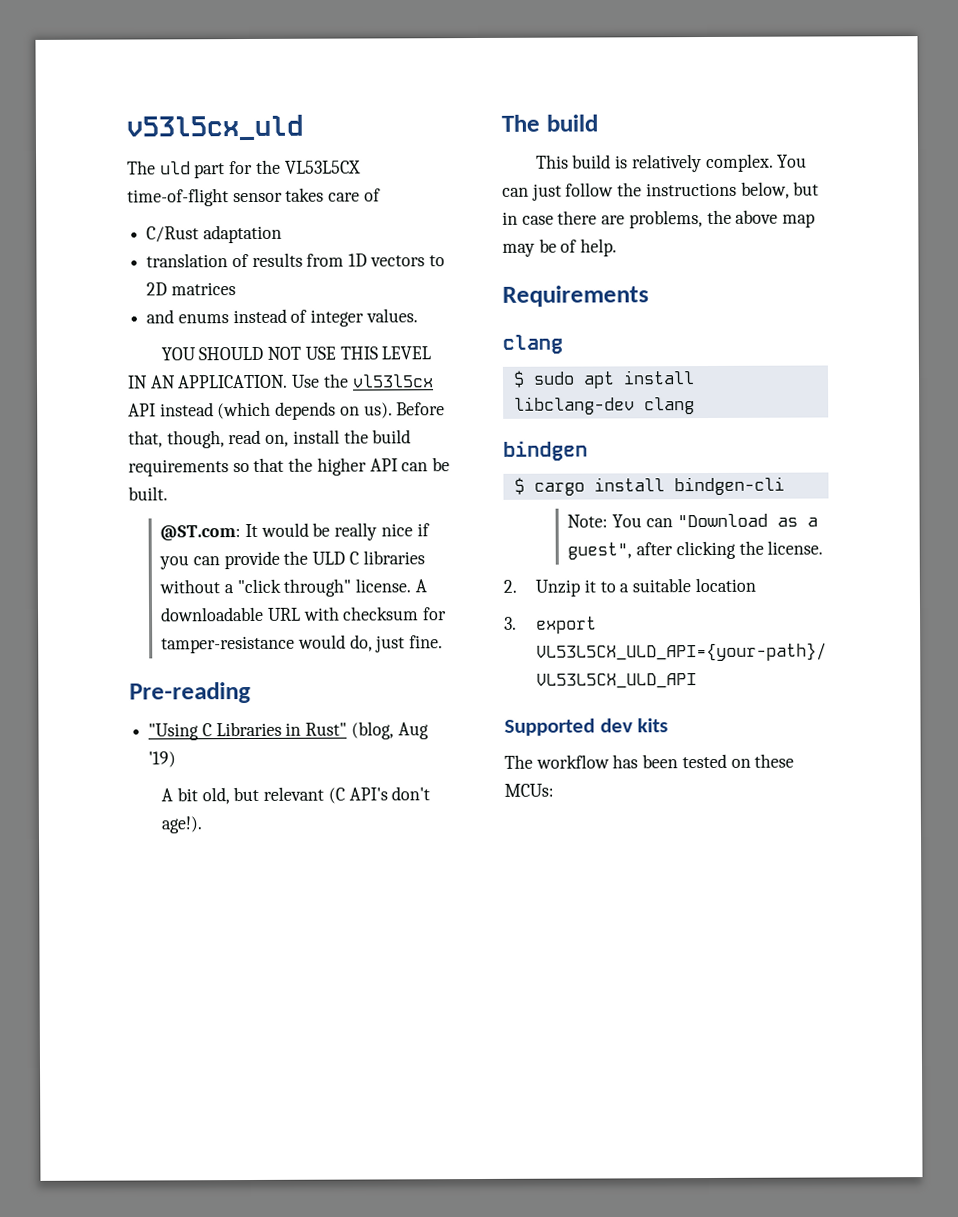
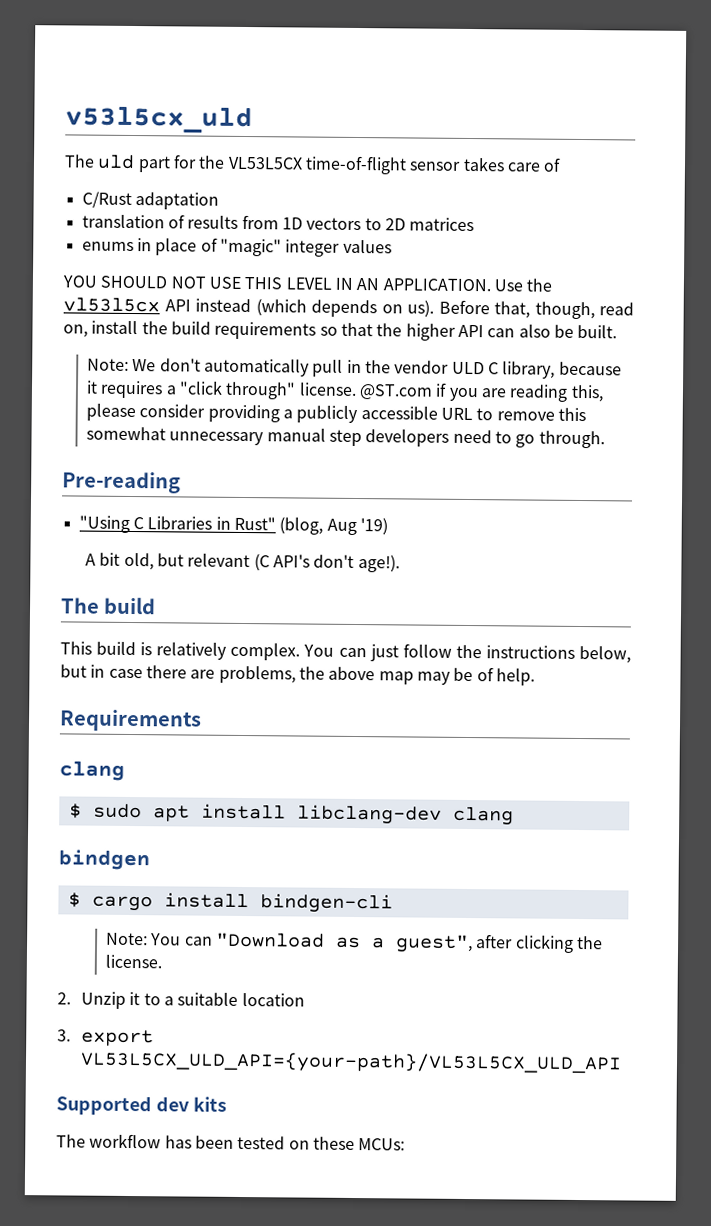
- and enums instead of integer values.
+ enums in place of "magic" integer values
- Before that, though, read on, install the build requirements so that the higher API can be built.
+ Before that, though, read on, install the build requirements so that the higher API can also be built.
- @ST.com: It would be really nice if you can provide the ULD C libraries without a "click through" license. A downloadable URL with checksum for tamper-resistance would do, just fine.
+ Note: We don't automatically pull in the vendor ULD C library, because it requires a "click through" license. @ST.com if you are reading this, please consider providing a publicly accessible URL to remove this somewhat unnecessary manual step developers need to go through.

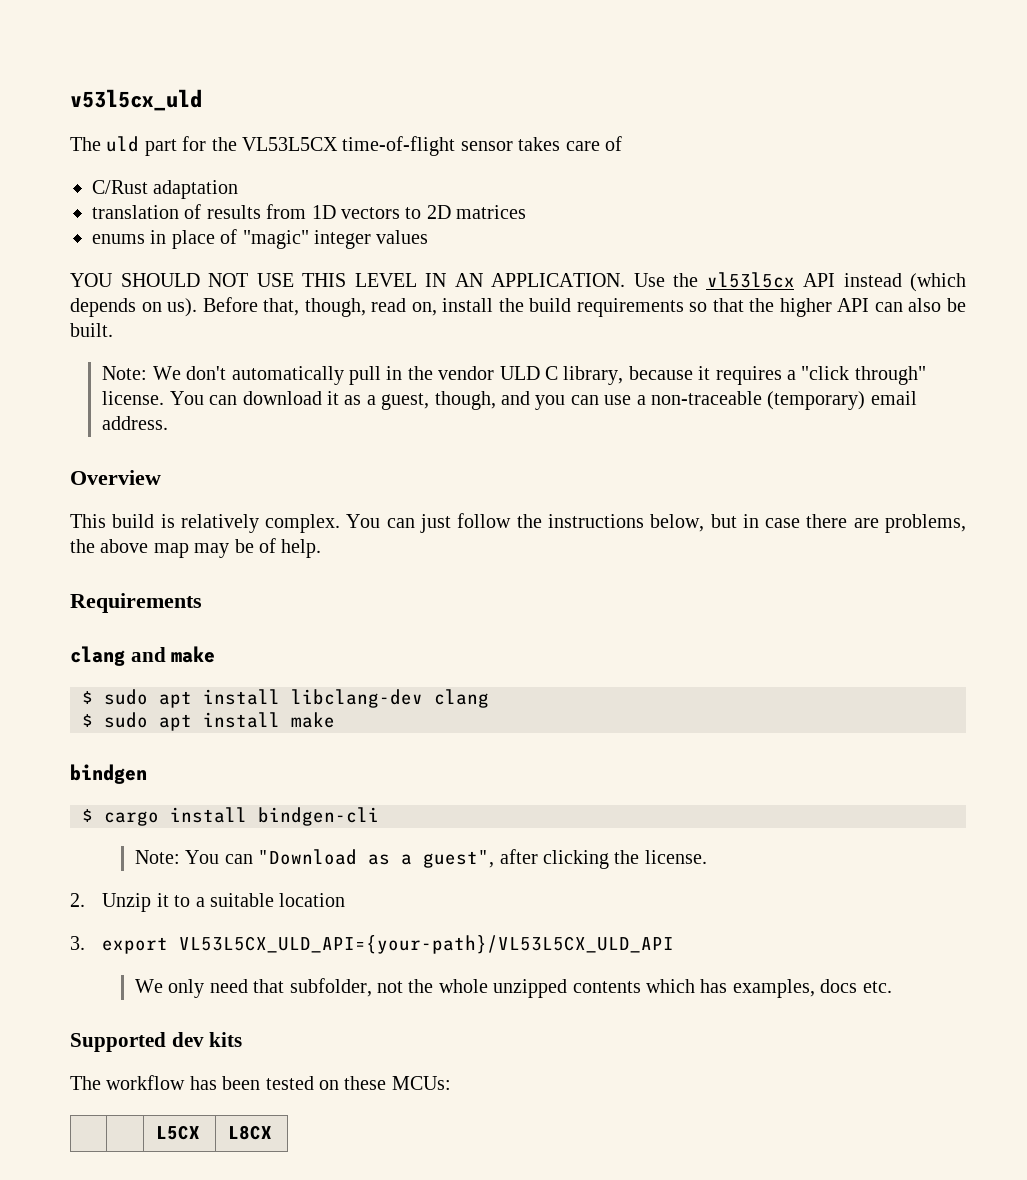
- @ST.com if you are reading this, please consider providing a publicly accessible URL to remove this somewhat unnecessary manual step developers need to go through.
- Pre-reading
- "Using C Libraries in Rust" (blog, Aug '19)
- A bit old, but relevant (C API's don't age!).
- The build
+ You can download it as a guest, though, and you can use a non-traceable (temporary) email address.
+ Overview
  Requirements
- clang
+ clang and make
+ $ sudo apt install make
+ We only need that subfolder, not the whole unzipped contents which has examples, docs etc.
+ | | L5CX | L8CX

